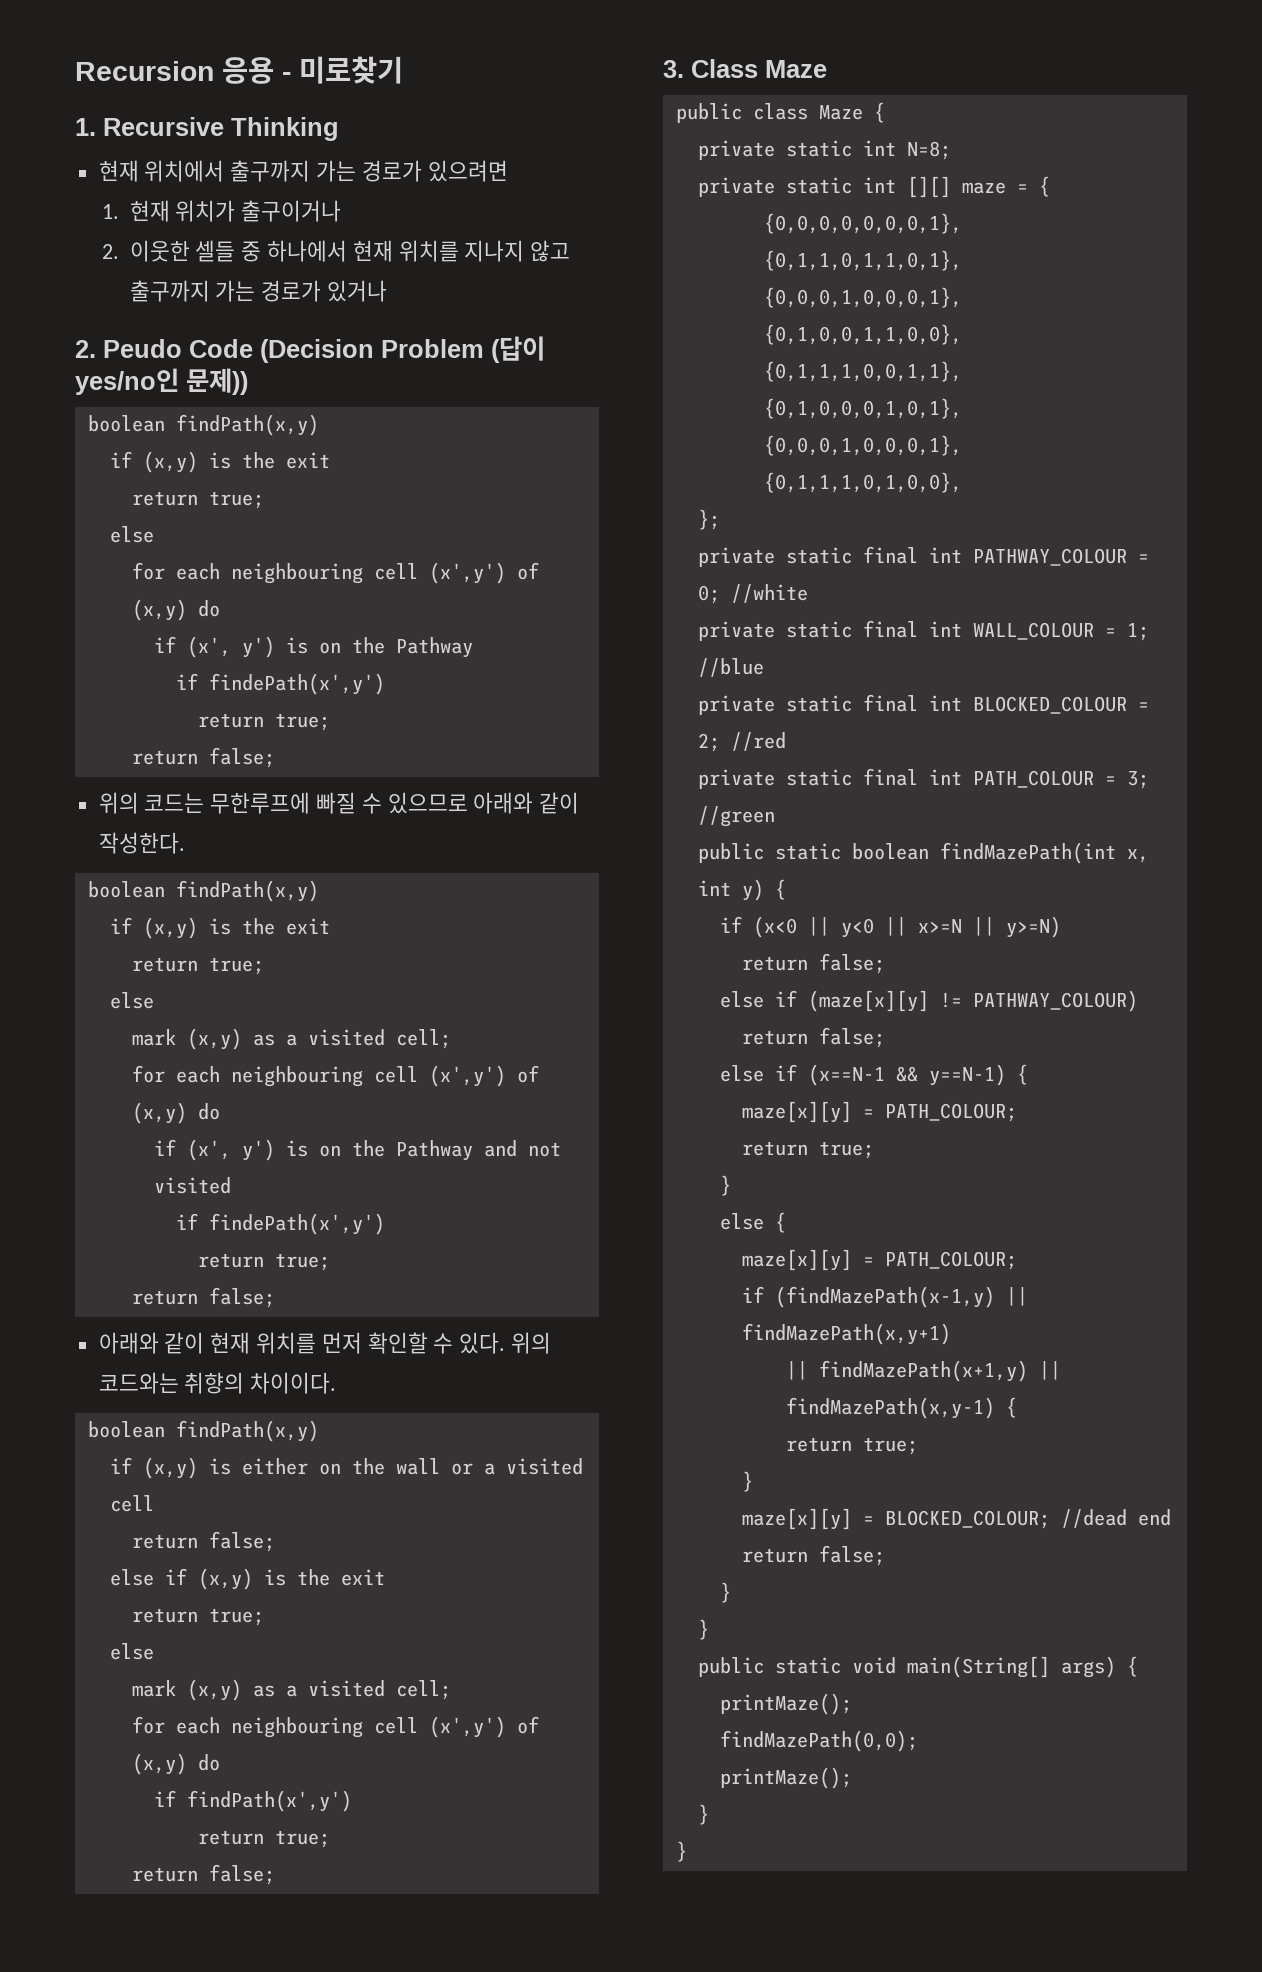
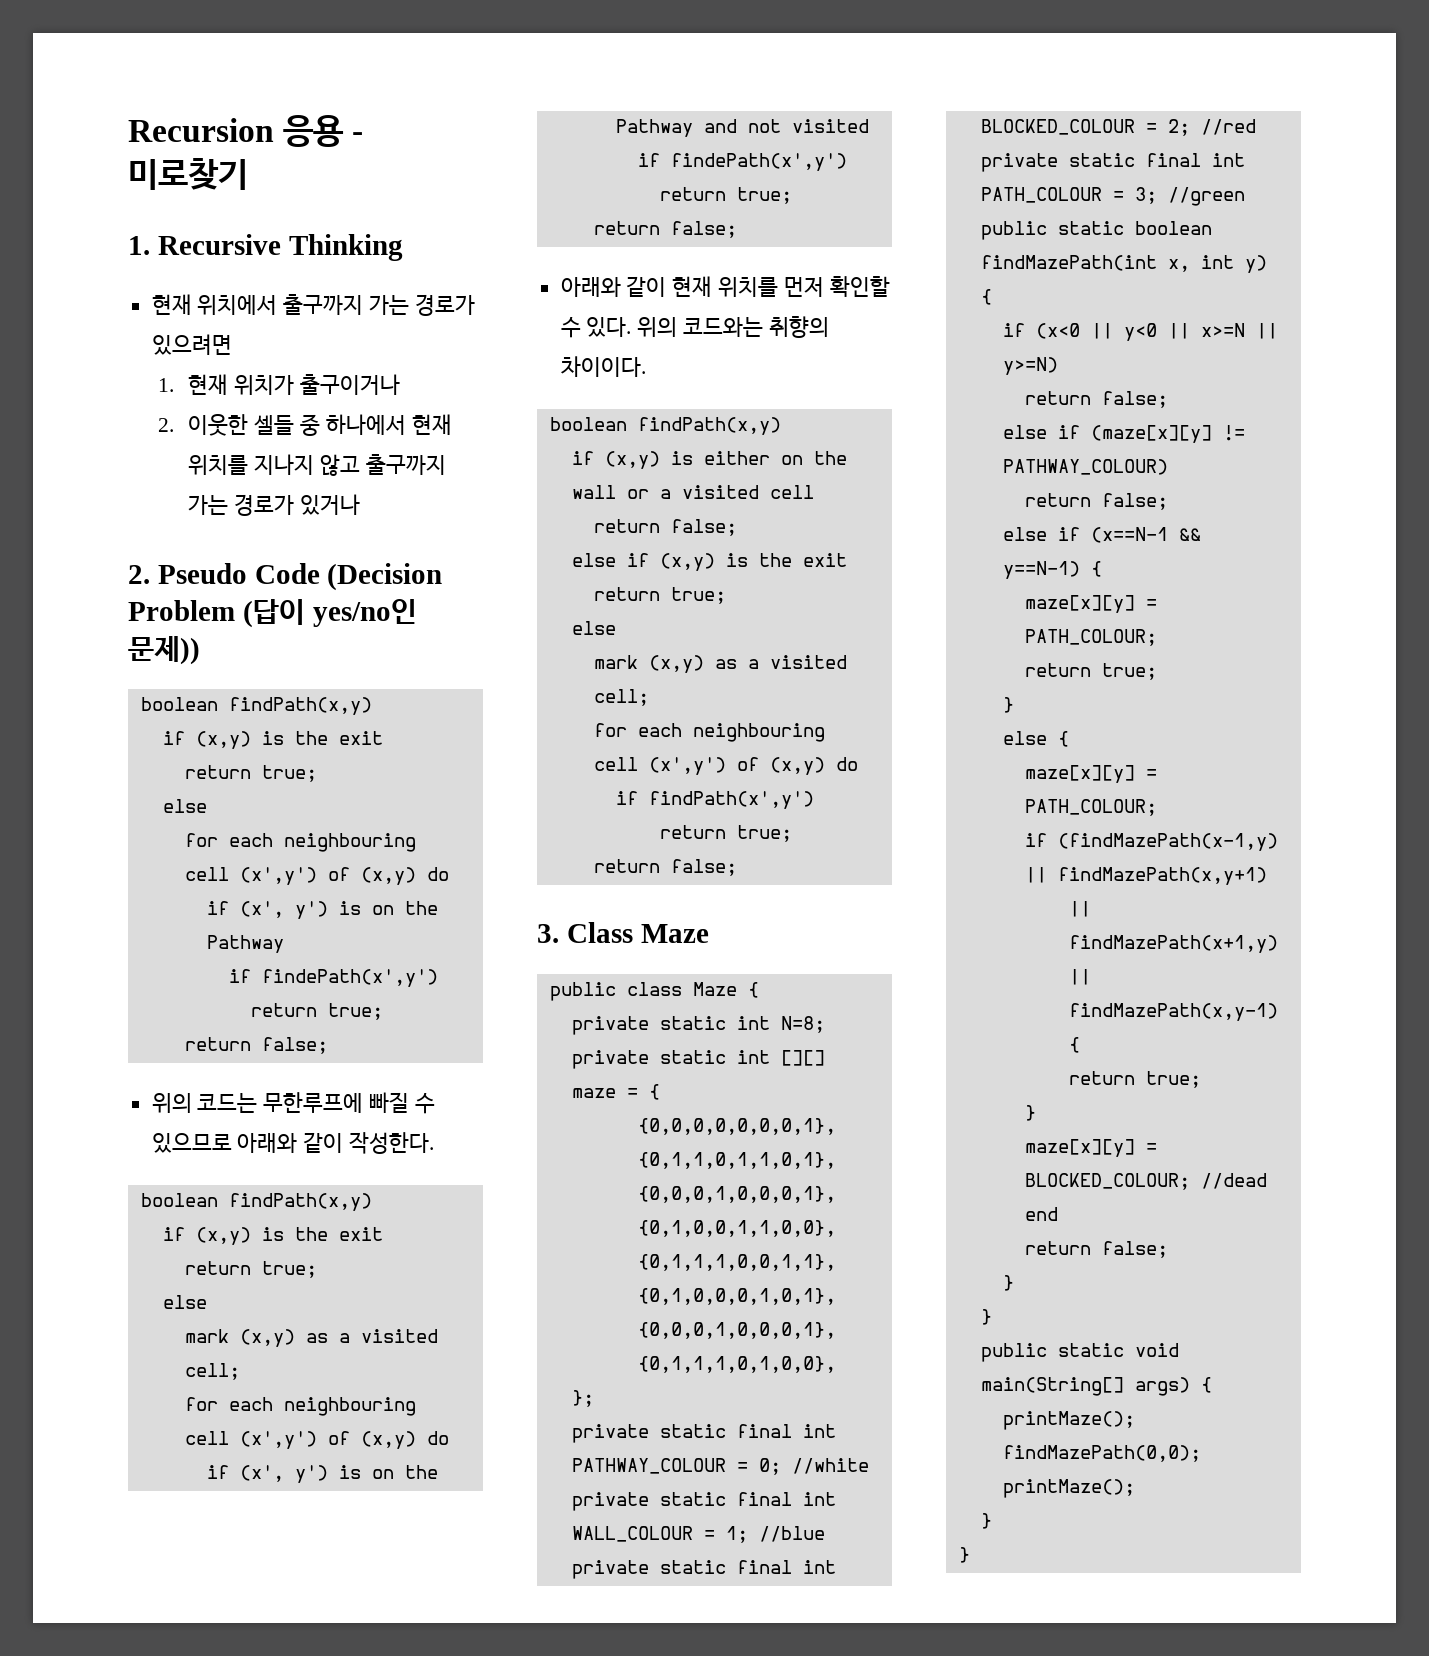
- 2. Peudo Code (Decision Problem (답이 yes/no인 문제))
+ 2. Pseudo Code (Decision Problem (답이 yes/no인 문제))

